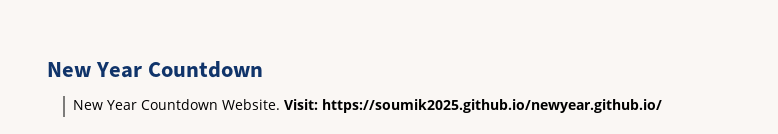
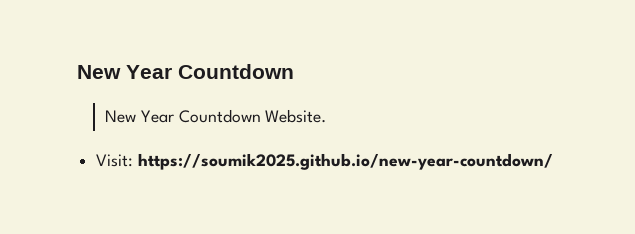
- New Year Countdown Website. Visit: https://soumik2025.github.io/newyear.github.io/
+ New Year Countdown Website.
+ Visit: https://soumik2025.github.io/new-year-countdown/

